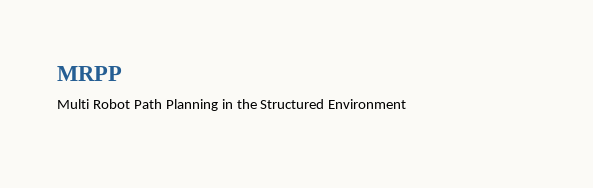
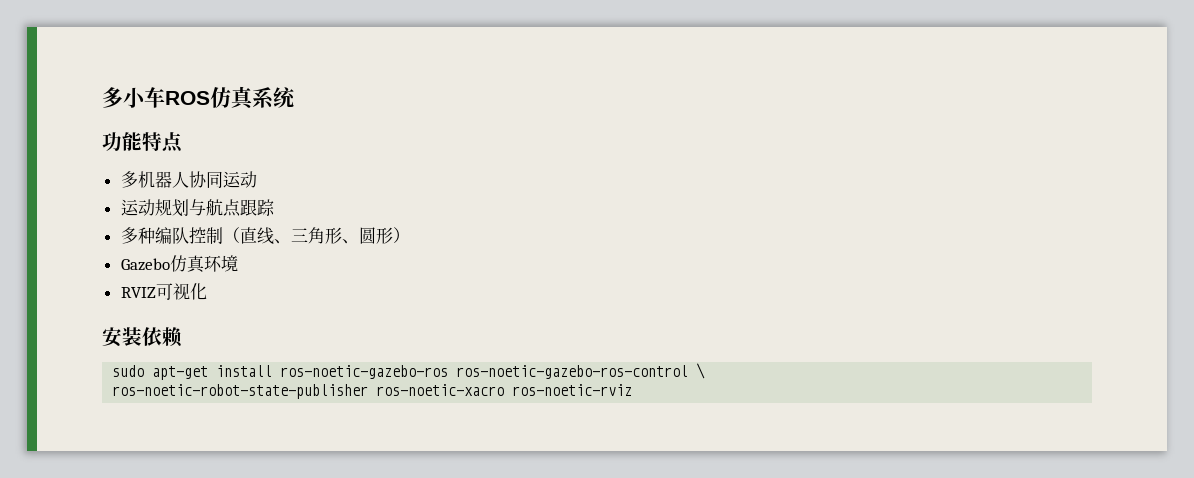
- MRPP
- Multi Robot Path Planning in the Structured Environment
+ 多小车ROS仿真系统
+ 功能特点
+ 多机器人协同运动
+ 运动规划与航点跟踪
+ 多种编队控制（直线、三角形、圆形）
+ Gazebo仿真环境
+ RVIZ可视化
+ 安装依赖
+ sudo apt-get install ros-noetic-gazebo-ros ros-noetic-gazebo-ros-control \
+ ros-noetic-robot-state-publisher ros-noetic-xacro ros-noetic-rviz

